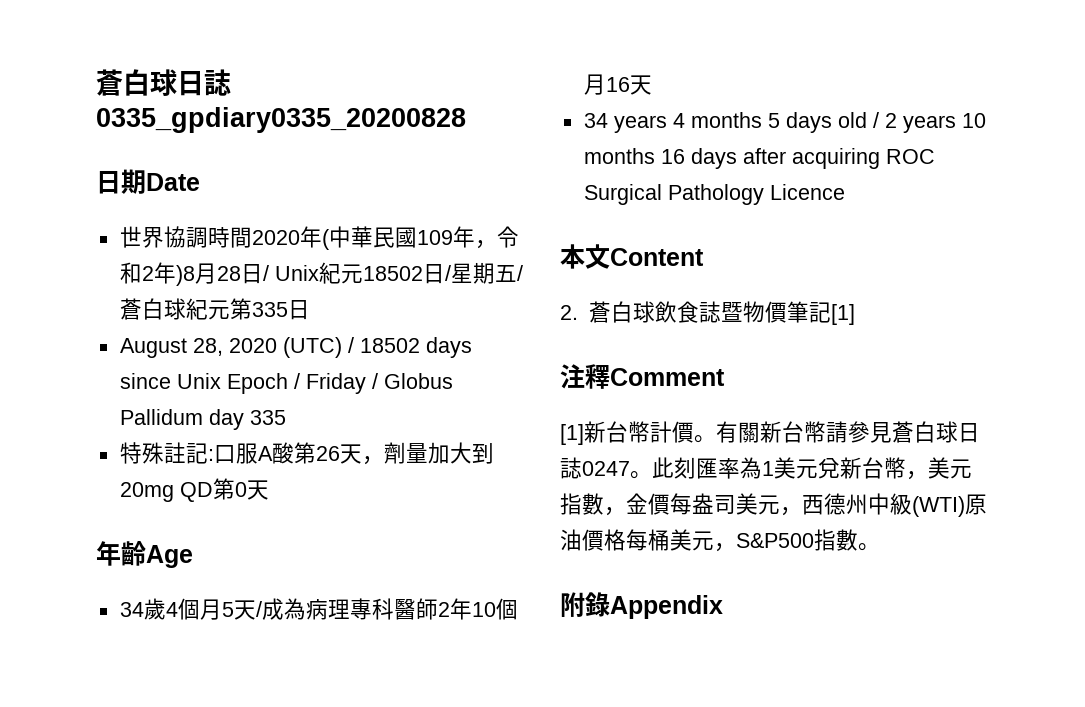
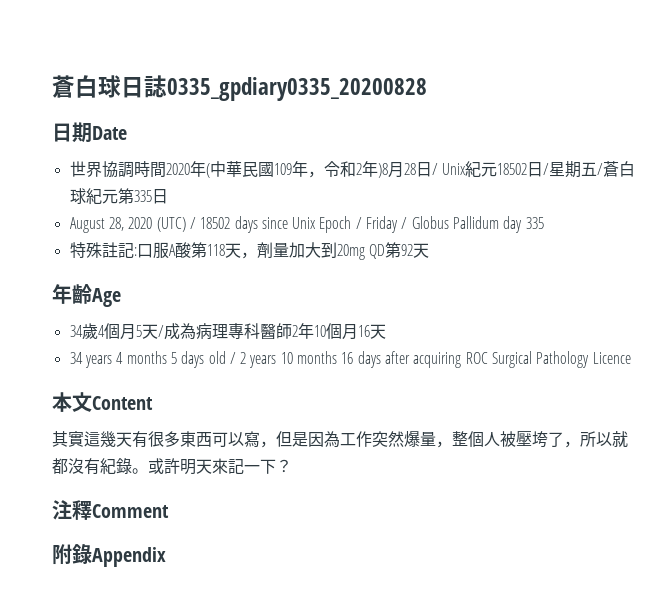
- 特殊註記:口服A酸第26天，劑量加大到20mg QD第0天
+ 特殊註記:口服A酸第118天，劑量加大到20mg QD第92天
- 2.蒼白球飲食誌暨物價筆記[1]
+ 其實這幾天有很多東西可以寫，但是因為工作突然爆量，整個人被壓垮了，所以就都沒有紀錄。或許明天來記一下？
  注釋Comment
- [1]新台幣計價。有關新台幣請參見蒼白球日誌0247。此刻匯率為1美元兌新台幣，美元指數，金價每盎司美元，西德州中級(WTI)原油價格每桶美元，S&P500指數。

